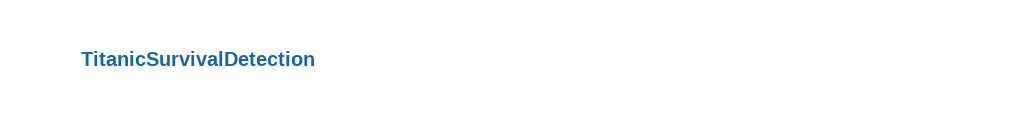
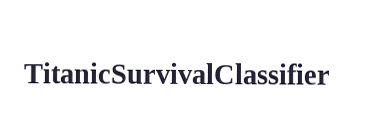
- TitanicSurvivalDetection
+ TitanicSurvivalClassifier

